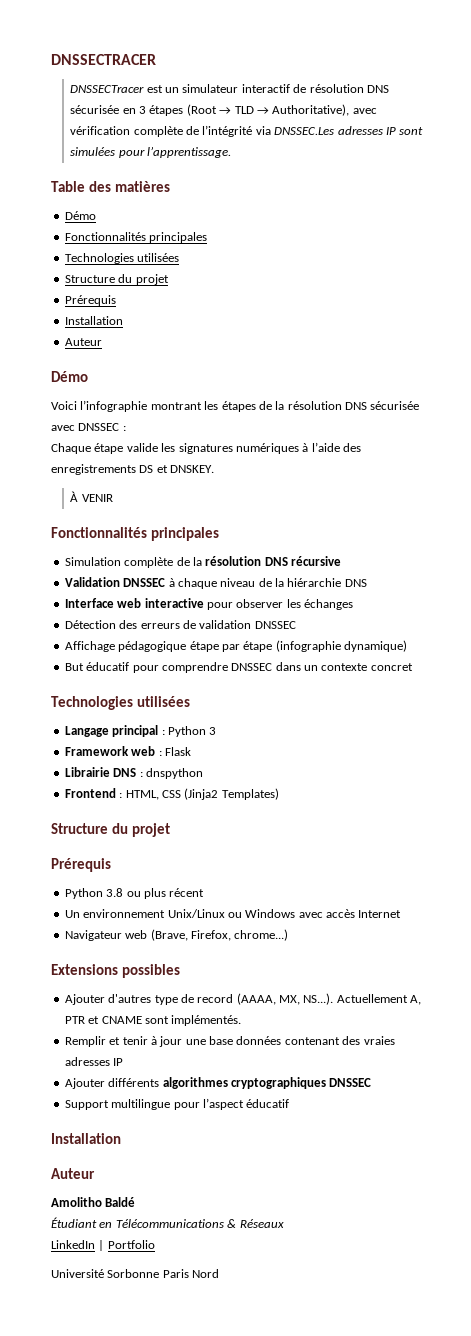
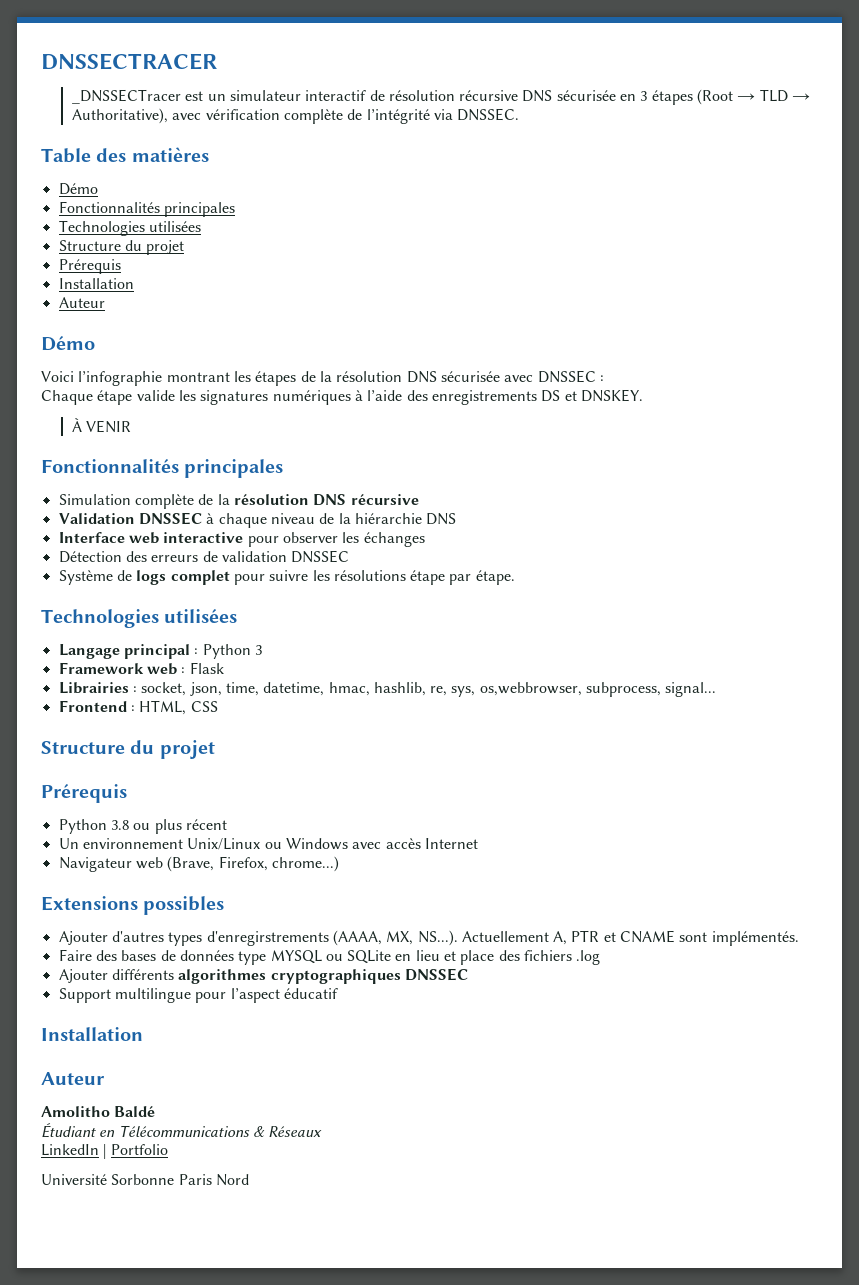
- DNSSECTracer est un simulateur interactif de résolution DNS sécurisée en 3 étapes (Root → TLD → Authoritative), avec vérification complète de l’intégrité via DNSSEC.Les adresses IP sont simulées pour l’apprentissage.
+ _DNSSECTracer est un simulateur interactif de résolution récursive DNS sécurisée en 3 étapes (Root → TLD → Authoritative), avec vérification complète de l’intégrité via DNSSEC.
- Affichage pédagogique étape par étape (infographie dynamique)
- But éducatif pour comprendre DNSSEC dans un contexte concret
+ Système de logs complet pour suivre les résolutions étape par étape.
- Librairie DNS : dnspython
+ Librairies : socket, json, time, datetime, hmac, hashlib, re, sys, os,webbrowser, subprocess, signal...
- Frontend : HTML, CSS (Jinja2 Templates)
+ Frontend : HTML, CSS
- Ajouter d'autres type de record (AAAA, MX, NS...). Actuellement A, PTR et CNAME sont implémentés.
+ Ajouter d'autres types d'enregirstrements (AAAA, MX, NS...). Actuellement A, PTR et CNAME sont implémentés.
- Remplir et tenir à jour une base données contenant des vraies adresses IP
+ Faire des bases de données type MYSQL ou SQLite en lieu et place des fichiers .log

